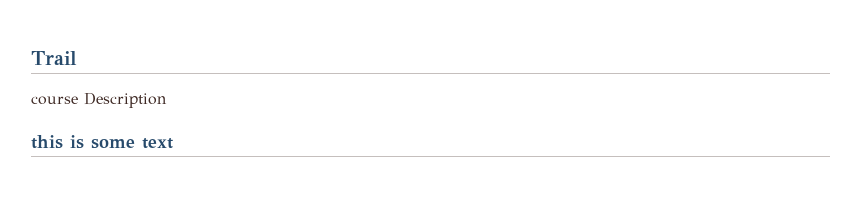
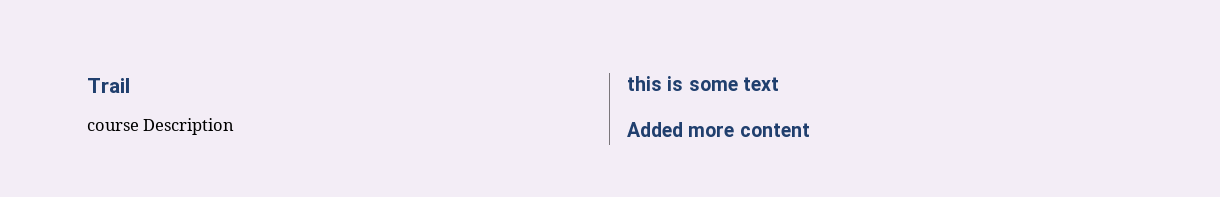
+ Added more content

